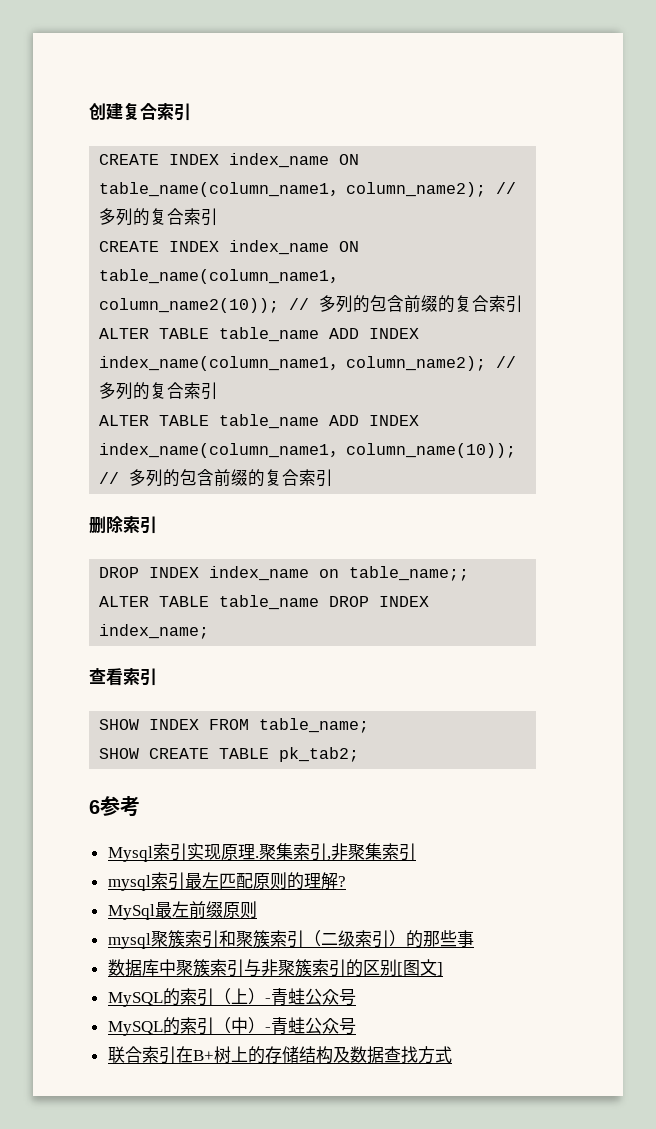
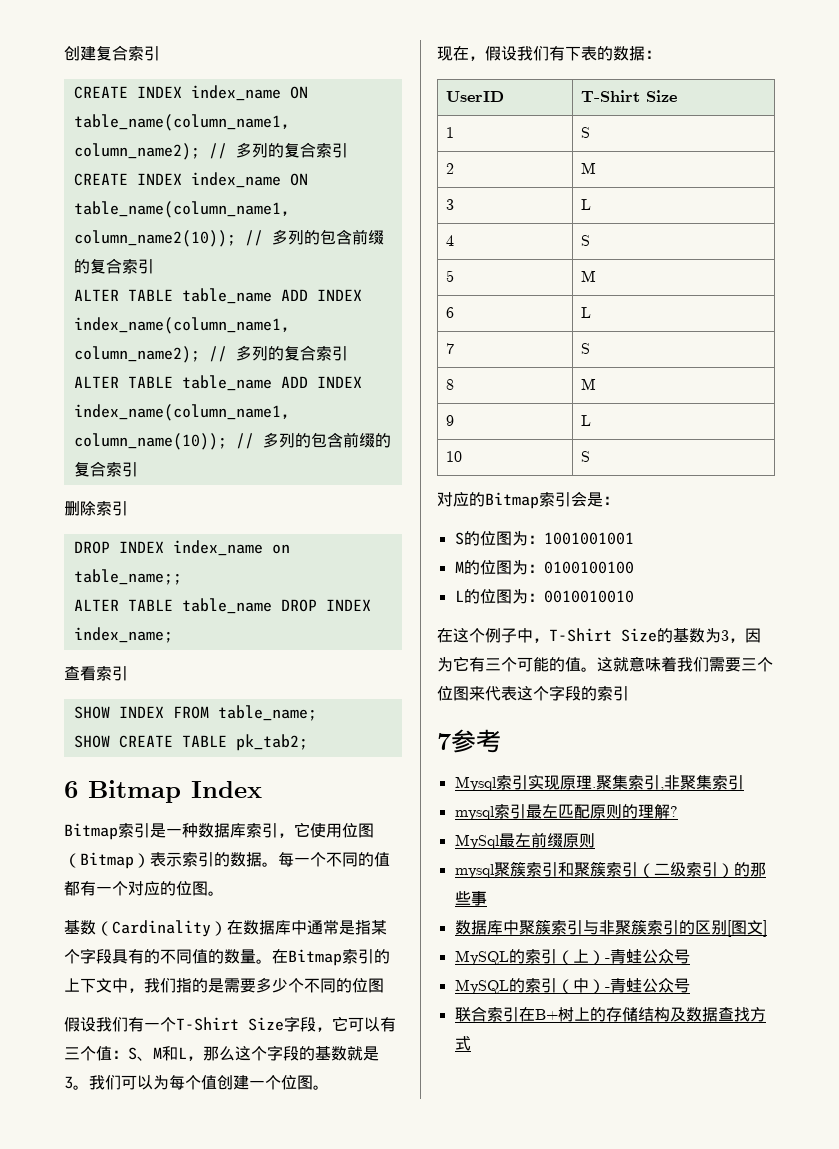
- 6参考
+ 6 Bitmap Index
+ Bitmap索引是一种数据库索引，它使用位图（Bitmap）表示索引的数据。每一个不同的值都有一个对应的位图。
+ 基数（Cardinality）在数据库中通常是指某个字段具有的不同值的数量。在Bitmap索引的上下文中，我们指的是需要多少个不同的位图
+ 假设我们有一个T-Shirt Size字段，它可以有三个值：S、M和L，那么这个字段的基数就是3。我们可以为每个值创建一个位图。
+ 现在，假设我们有下表的数据：
+ UserID | T-Shirt Size
+ 1 | S
+ 2 | M
+ 3 | L
+ 4 | S
+ 5 | M
+ 6 | L
+ 7 | S
+ 8 | M
+ 9 | L
+ 10 | S
+ 对应的Bitmap索引会是：
+ S的位图为：1001001001
+ M的位图为：0100100100
+ L的位图为：0010010010
+ 在这个例子中，T-Shirt Size的基数为3，因为它有三个可能的值。这就意味着我们需要三个位图来代表这个字段的索引
+ 7参考

